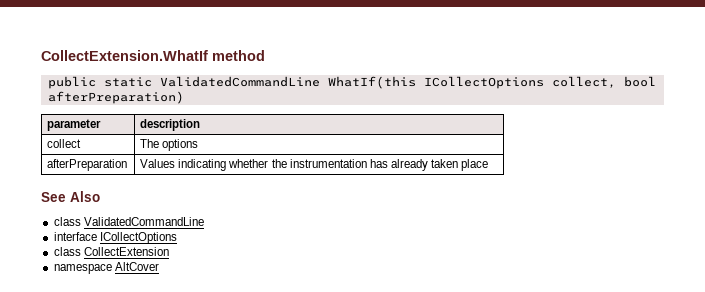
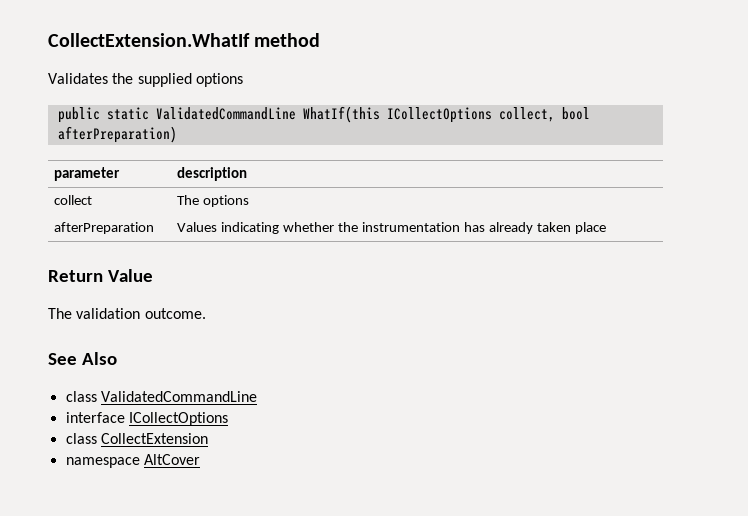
+ Validates the supplied options
+ Return Value
+ The validation outcome.

